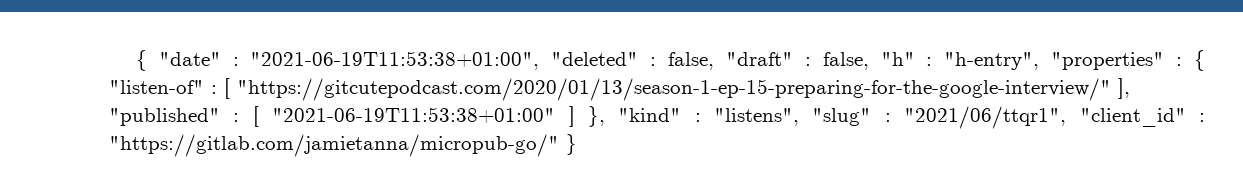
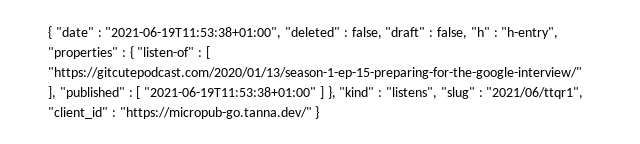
- { "date" : "2021-06-19T11:53:38+01:00", "deleted" : false, "draft" : false, "h" : "h-entry", "properties" : { "listen-of" : [ "https://gitcutepodcast.com/2020/01/13/season-1-ep-15-preparing-for-the-google-interview/" ], "published" : [ "2021-06-19T11:53:38+01:00" ] }, "kind" : "listens", "slug" : "2021/06/ttqr1", "client_id" : "https://gitlab.com/jamietanna/micropub-go/" }
+ { "date" : "2021-06-19T11:53:38+01:00", "deleted" : false, "draft" : false, "h" : "h-entry", "properties" : { "listen-of" : [ "https://gitcutepodcast.com/2020/01/13/season-1-ep-15-preparing-for-the-google-interview/" ], "published" : [ "2021-06-19T11:53:38+01:00" ] }, "kind" : "listens", "slug" : "2021/06/ttqr1", "client_id" : "https://micropub-go.tanna.dev/" }

